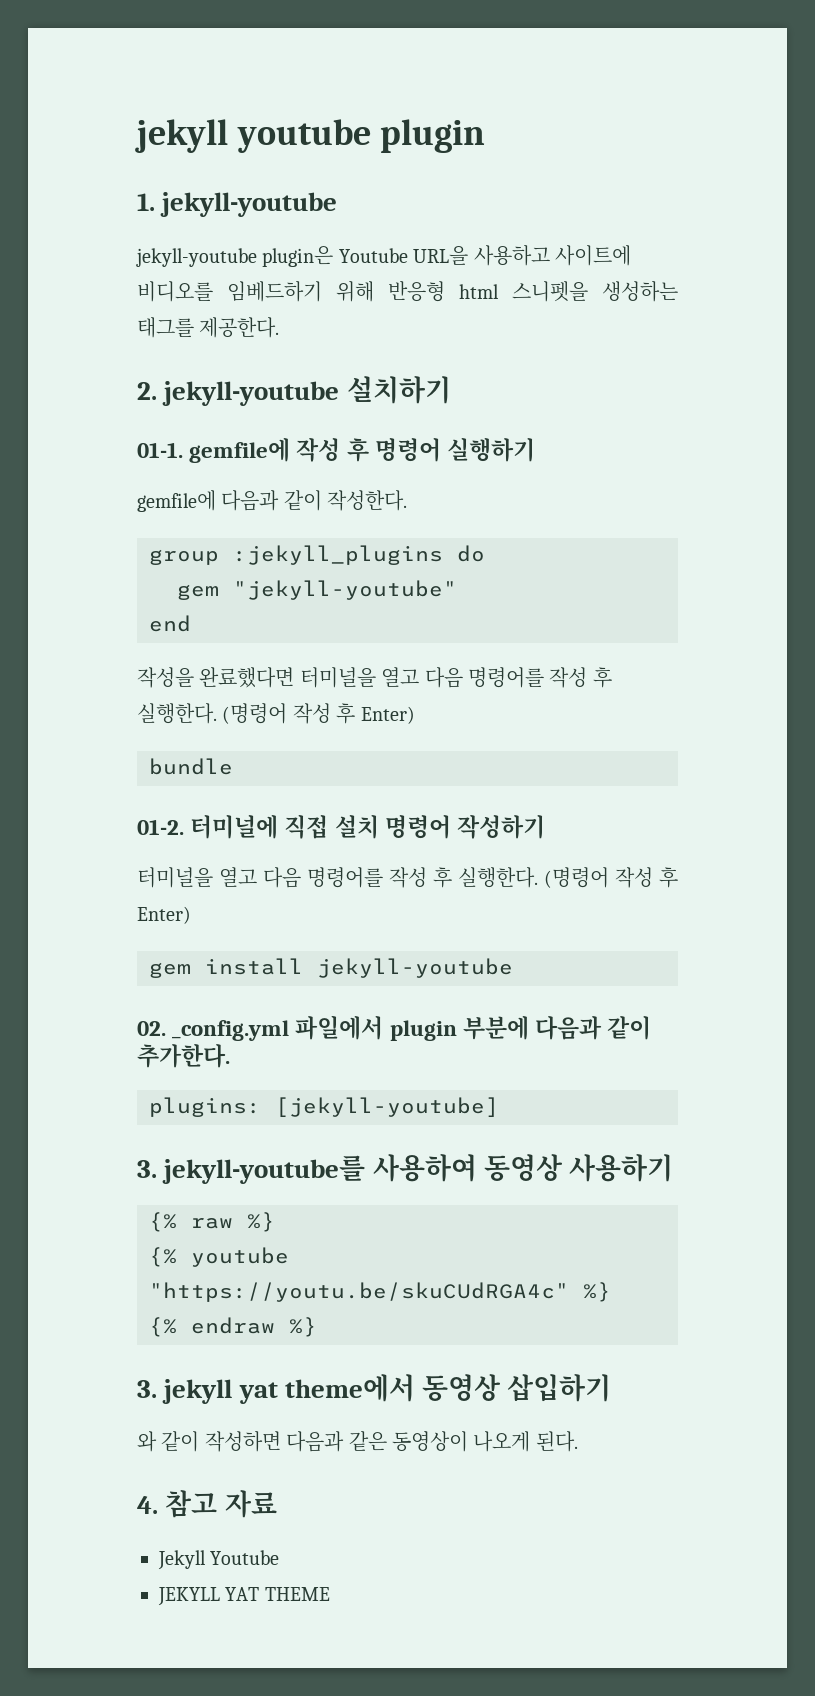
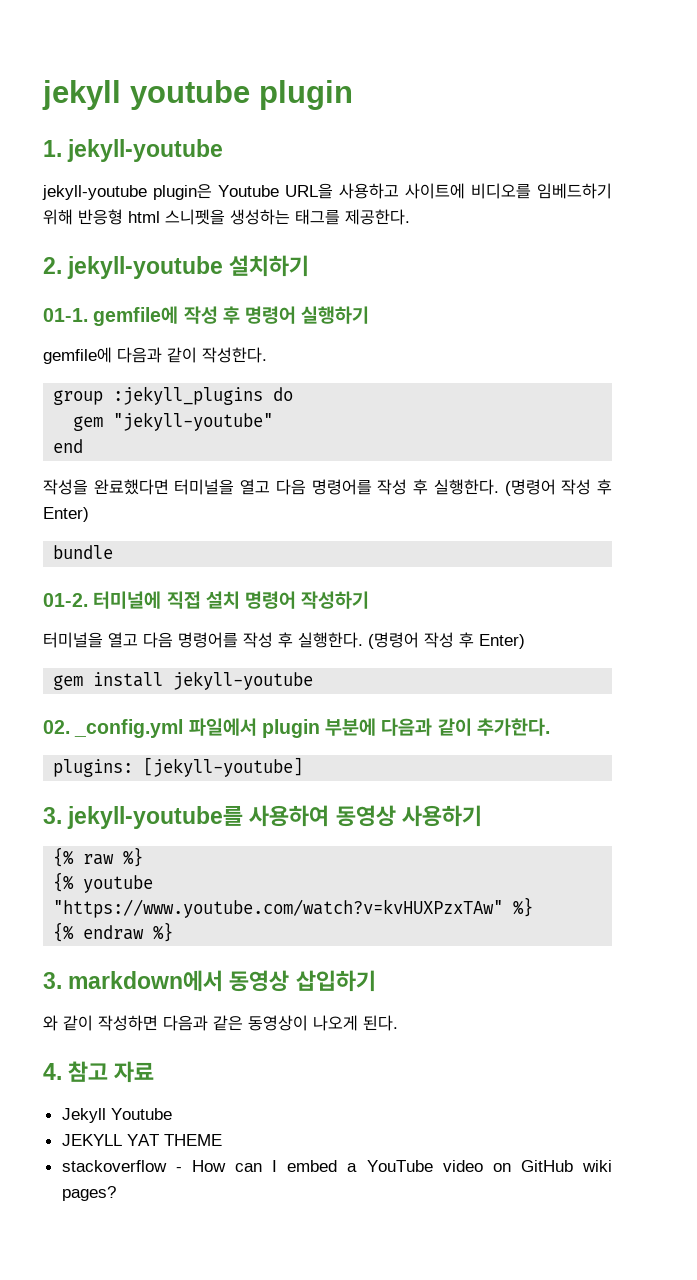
- {% youtube "https://youtu.be/skuCUdRGA4c" %}
+ {% youtube "https://www.youtube.com/watch?v=kvHUXPzxTAw" %}
- 3. jekyll yat theme에서 동영상 삽입하기
+ 3. markdown에서 동영상 삽입하기
+ stackoverflow - How can I embed a YouTube video on GitHub wiki pages?

